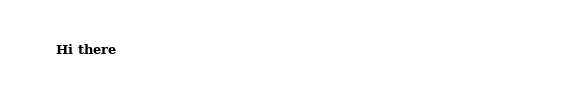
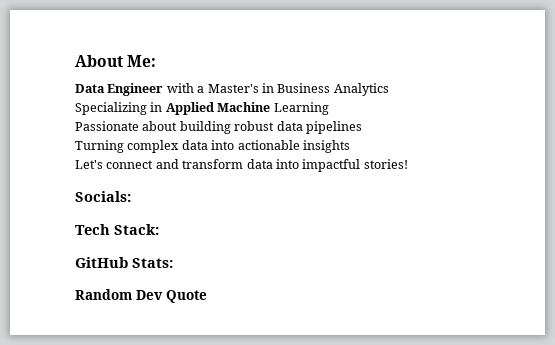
- Hi there
+ About Me:
+ Data Engineer with a Master's in Business Analytics
+ Specializing in Applied Machine Learning
+ Passionate about building robust data pipelines
+ Turning complex data into actionable insights
+ Let's connect and transform data into impactful stories!
+ Socials:
+ Tech Stack:
+ GitHub Stats:
+ Random Dev Quote

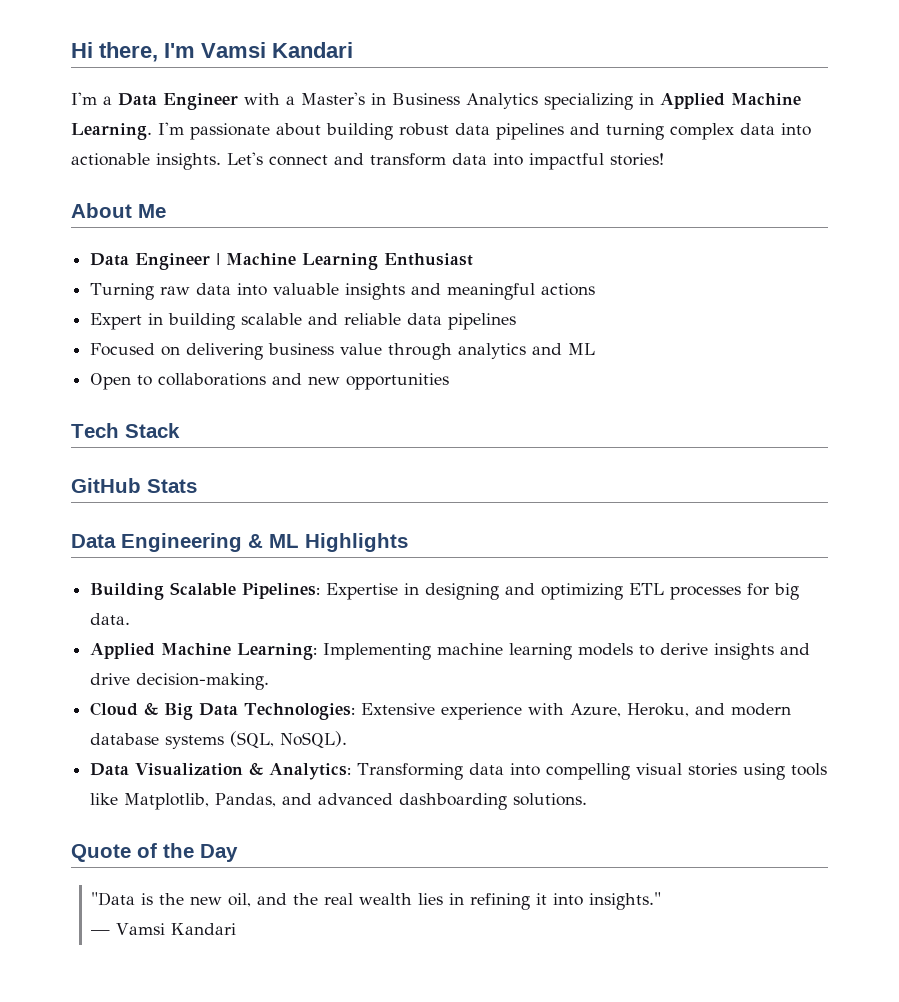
- About Me:
- Data Engineer with a Master's in Business Analytics
- Specializing in Applied Machine Learning
- Passionate about building robust data pipelines
- Turning complex data into actionable insights
- Let's connect and transform data into impactful stories!
+ Hi there, I'm Vamsi Kandari
+ I'm a Data Engineer with a Master's in Business Analytics specializing in Applied Machine Learning. I'm passionate about building robust data pipelines and turning complex data into actionable insights. Let's connect and transform data into impactful stories!
- Socials:
+ About Me
+ Data Engineer | Machine Learning Enthusiast
+ Turning raw data into valuable insights and meaningful actions
+ Expert in building scalable and reliable data pipelines
+ Focused on delivering business value through analytics and ML
+ Open to collaborations and new opportunities
- Tech Stack:
+ Tech Stack
- GitHub Stats:
- Random Dev Quote
+ GitHub Stats
+ Data Engineering & ML Highlights
+ Building Scalable Pipelines: Expertise in designing and optimizing ETL processes for big data.
+ Applied Machine Learning: Implementing machine learning models to derive insights and drive decision-making.
+ Cloud & Big Data Technologies: Extensive experience with Azure, Heroku, and modern database systems (SQL, NoSQL).
+ Data Visualization & Analytics: Transforming data into compelling visual stories using tools like Matplotlib, Pandas, and advanced dashboarding solutions.
+ Quote of the Day
+ "Data is the new oil, and the real wealth lies in refining it into insights."
+ — Vamsi Kandari

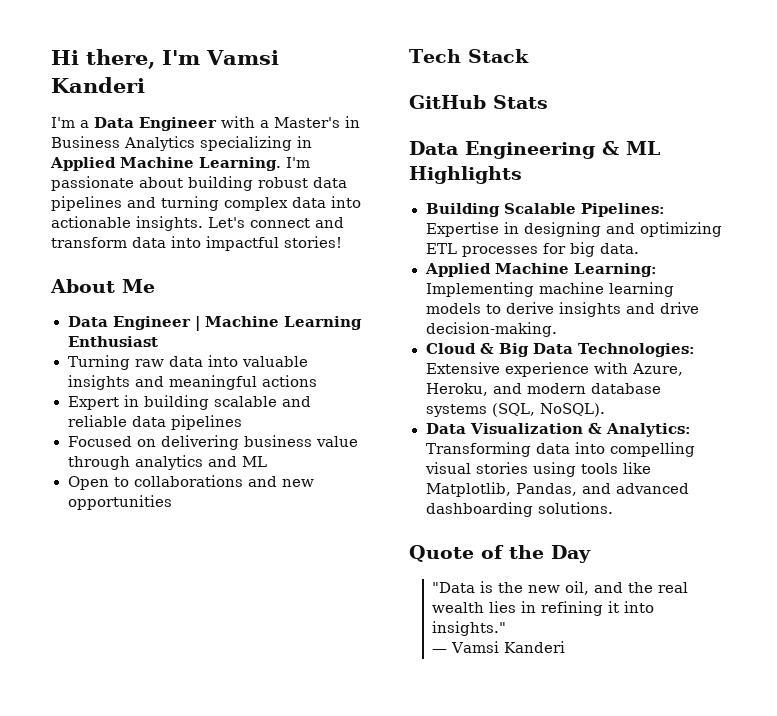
- Hi there, I'm Vamsi Kandari
+ Hi there, I'm Vamsi Kanderi
- — Vamsi Kandari
+ — Vamsi Kanderi

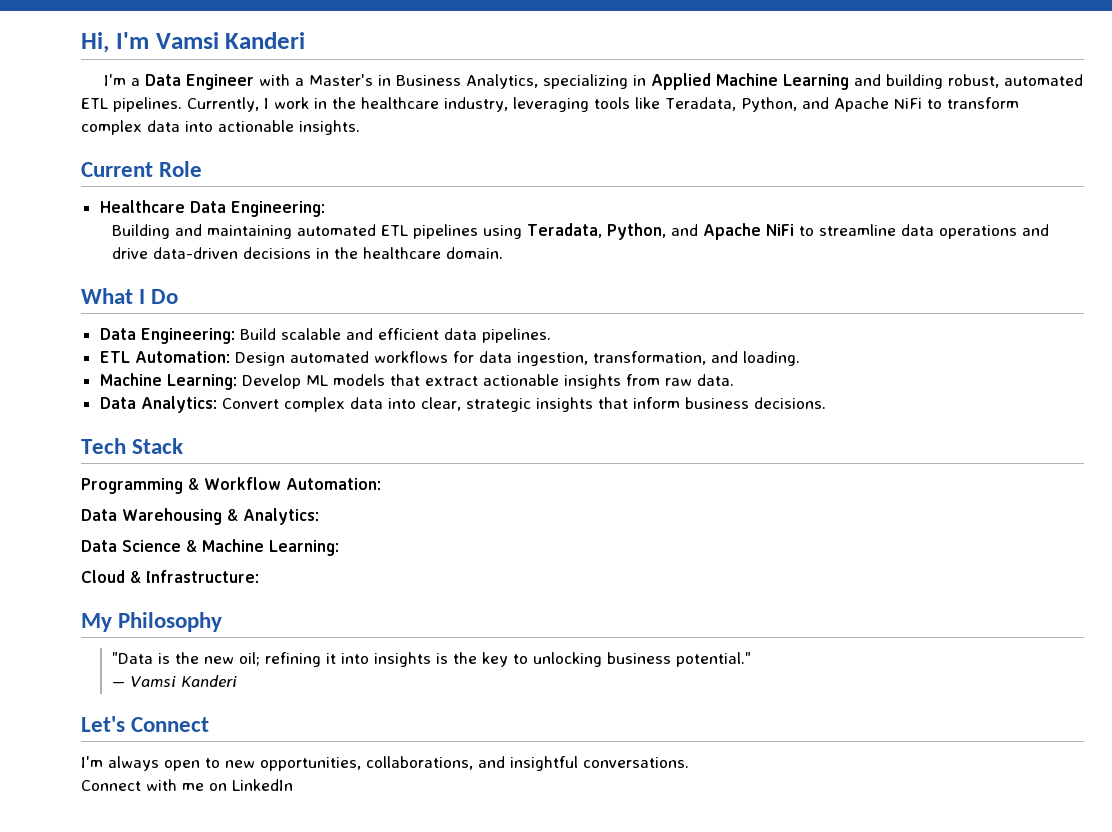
- Hi there, I'm Vamsi Kanderi
+ Hi, I'm Vamsi Kanderi
- I'm a Data Engineer with a Master's in Business Analytics specializing in Applied Machine Learning. I'm passionate about building robust data pipelines and turning complex data into actionable insights. Let's connect and transform data into impactful stories!
- About Me
- Data Engineer | Machine Learning Enthusiast
- Turning raw data into valuable insights and meaningful actions
- Expert in building scalable and reliable data pipelines
- Focused on delivering business value through analytics and ML
- Open to collaborations and new opportunities
+ I'm a Data Engineer with a Master's in Business Analytics, specializing in Applied Machine Learning and building robust, automated ETL pipelines. Currently, I work in the healthcare industry, leveraging tools like Teradata, Python, and Apache NiFi to transform complex data into actionable insights.
+ Current Role
+ Healthcare Data Engineering:
+ Building and maintaining automated ETL pipelines using Teradata, Python, and Apache NiFi to streamline data operations and drive data-driven decisions in the healthcare domain.
+ What I Do
+ Data Engineering: Build scalable and efficient data pipelines.
+ ETL Automation: Design automated workflows for data ingestion, transformation, and loading.
+ Machine Learning: Develop ML models that extract actionable insights from raw data.
+ Data Analytics: Convert complex data into clear, strategic insights that inform business decisions.
  Tech Stack
- GitHub Stats
- Data Engineering & ML Highlights
- Building Scalable Pipelines: Expertise in designing and optimizing ETL processes for big data.
- Applied Machine Learning: Implementing machine learning models to derive insights and drive decision-making.
- Cloud & Big Data Technologies: Extensive experience with Azure, Heroku, and modern database systems (SQL, NoSQL).
- Data Visualization & Analytics: Transforming data into compelling visual stories using tools like Matplotlib, Pandas, and advanced dashboarding solutions.
- Quote of the Day
- "Data is the new oil, and the real wealth lies in refining it into insights."
+ Programming & Workflow Automation:
+ Data Warehousing & Analytics:
+ Data Science & Machine Learning:
+ Cloud & Infrastructure:
+ My Philosophy
+ "Data is the new oil; refining it into insights is the key to unlocking business potential."
  — Vamsi Kanderi
+ Let's Connect
+ I'm always open to new opportunities, collaborations, and insightful conversations.
+ Connect with me on LinkedIn

